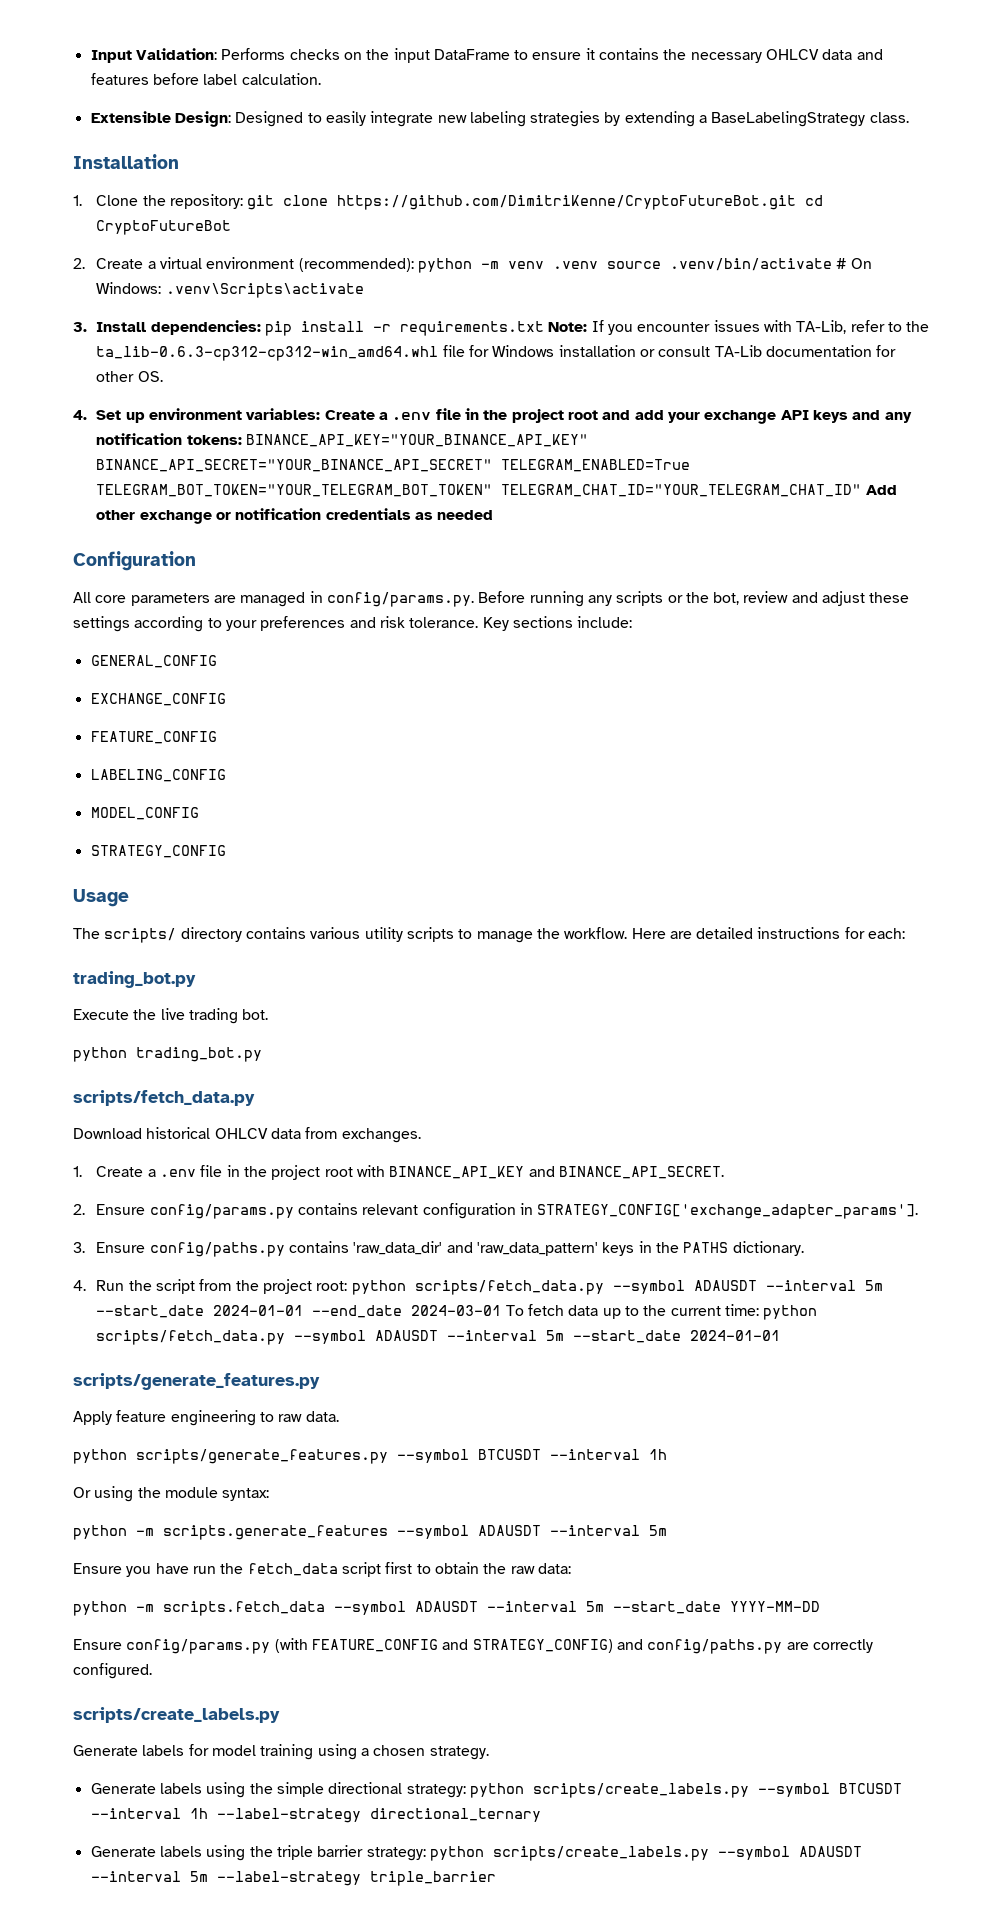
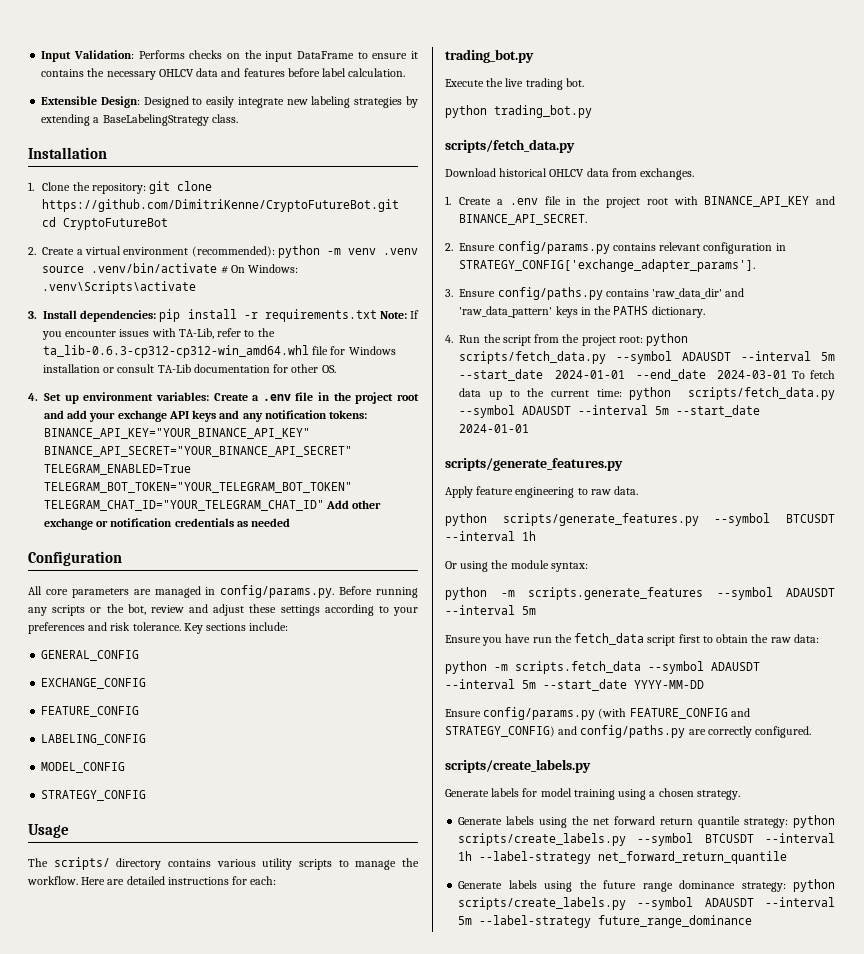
- Generate labels using the simple directional strategy: python scripts/create_labels.py --symbol BTCUSDT --interval 1h --label-strategy directional_ternary
- Generate labels using the triple barrier strategy: python scripts/create_labels.py --symbol ADAUSDT --interval 5m --label-strategy triple_barrier
+ Generate labels using the net forward return quantile strategy: python scripts/create_labels.py --symbol BTCUSDT --interval 1h --label-strategy net_forward_return_quantile
+ Generate labels using the future range dominance strategy: python scripts/create_labels.py --symbol ADAUSDT --interval 5m --label-strategy future_range_dominance

